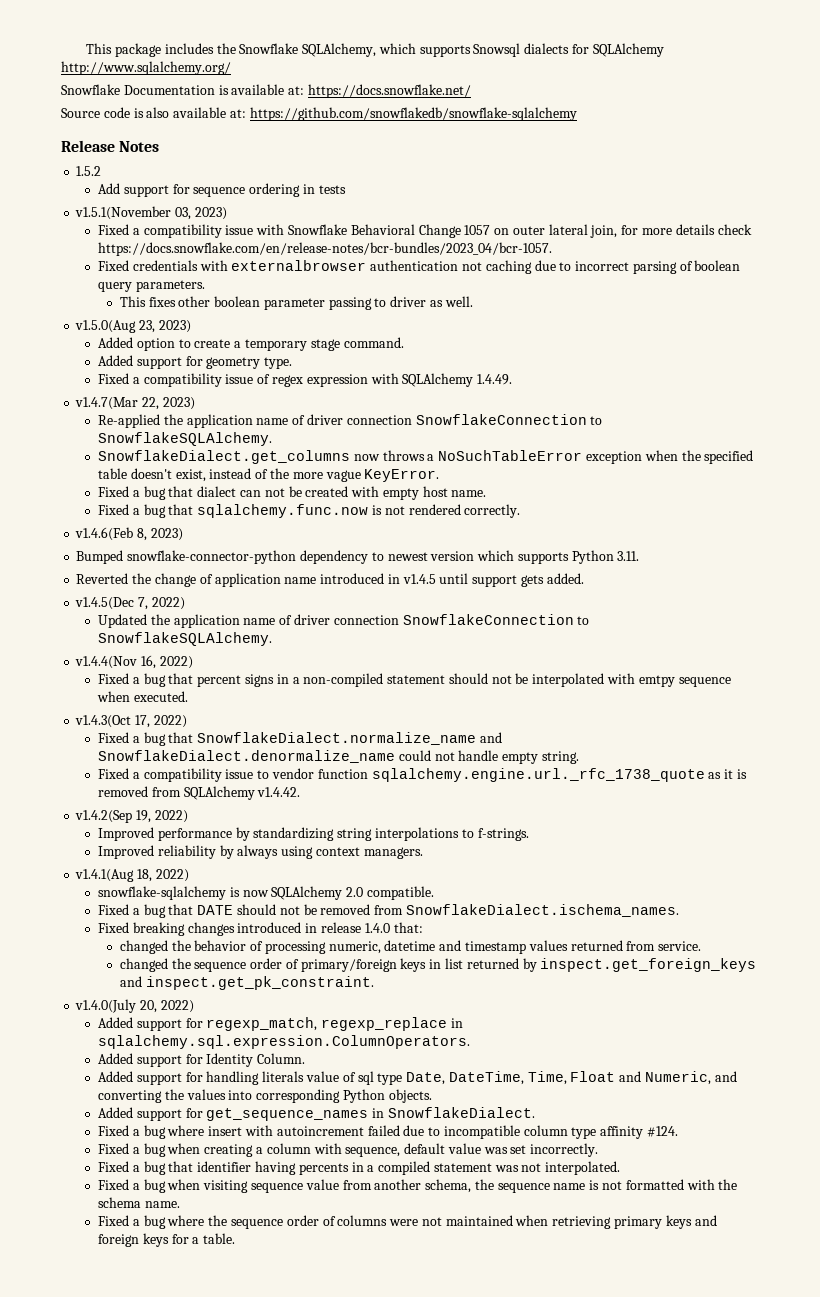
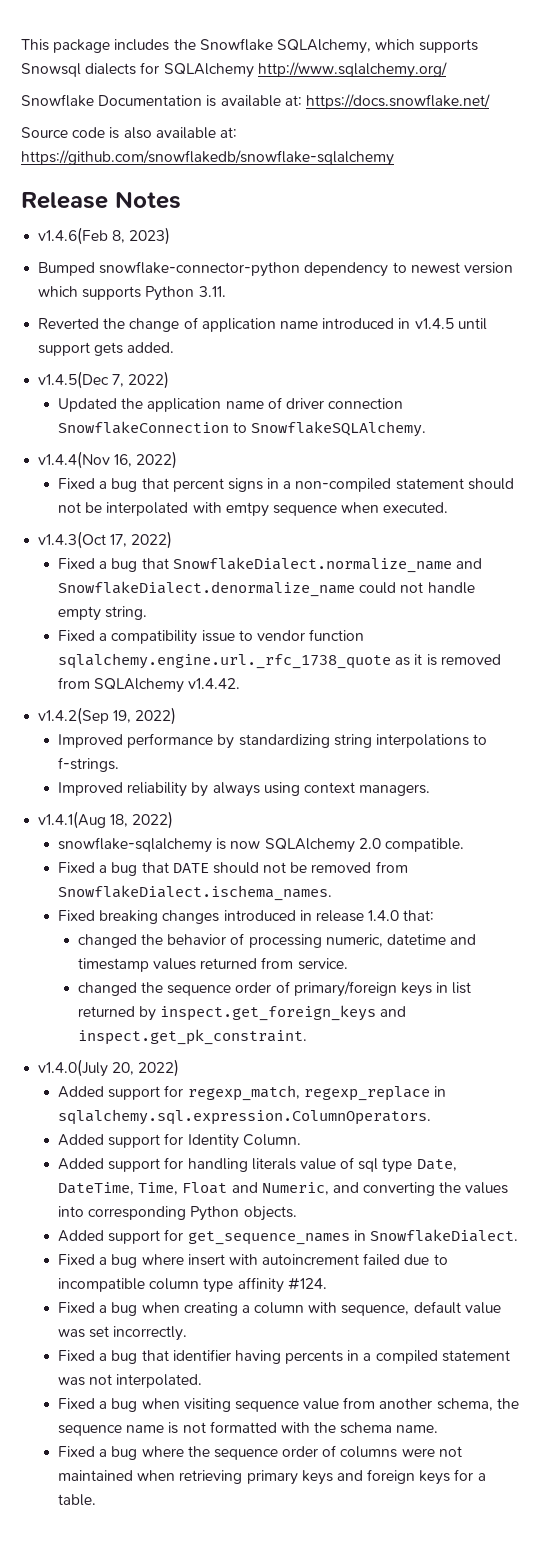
- 1.5.2
- Add support for sequence ordering in tests
- v1.5.1(November 03, 2023)
- Fixed a compatibility issue with Snowflake Behavioral Change 1057 on outer lateral join, for more details check https://docs.snowflake.com/en/release-notes/bcr-bundles/2023_04/bcr-1057.
- Fixed credentials with externalbrowser authentication not caching due to incorrect parsing of boolean query parameters.
- This fixes other boolean parameter passing to driver as well.
- v1.5.0(Aug 23, 2023)
- Added option to create a temporary stage command.
- Added support for geometry type.
- Fixed a compatibility issue of regex expression with SQLAlchemy 1.4.49.
- v1.4.7(Mar 22, 2023)
- Re-applied the application name of driver connection SnowflakeConnection to SnowflakeSQLAlchemy.
- SnowflakeDialect.get_columns now throws a NoSuchTableError exception when the specified table doesn't exist, instead of the more vague KeyError.
- Fixed a bug that dialect can not be created with empty host name.
- Fixed a bug that sqlalchemy.func.now is not rendered correctly.

